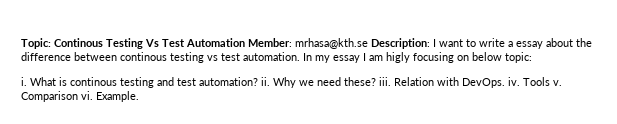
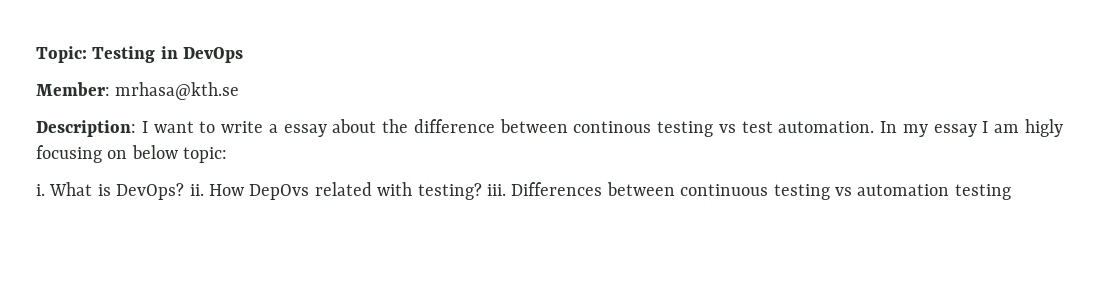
- Topic: Continous Testing Vs Test Automation Member: mrhasa@kth.se Description: I want to write a essay about the difference between continous testing vs test automation.
+ Topic: Testing in DevOps
+ Member: mrhasa@kth.se
+ Description: I want to write a essay about the difference between continous testing vs test automation.
- What is continous testing and test automation? ii. Why we need these? iii. Relation with DevOps. iv. Tools v. Comparison vi. Example.
+ What is DevOps? ii. How DepOvs related with testing? iii. Differences between continuous testing vs automation testing

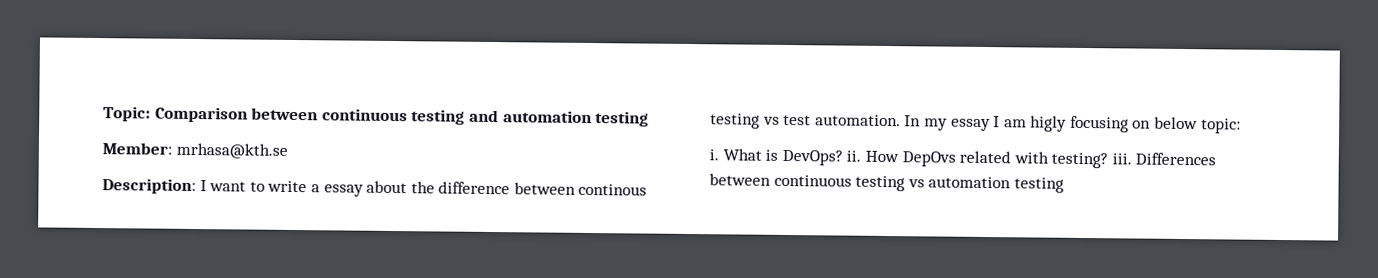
- Topic: Testing in DevOps
+ Topic: Comparison between continuous testing and automation testing

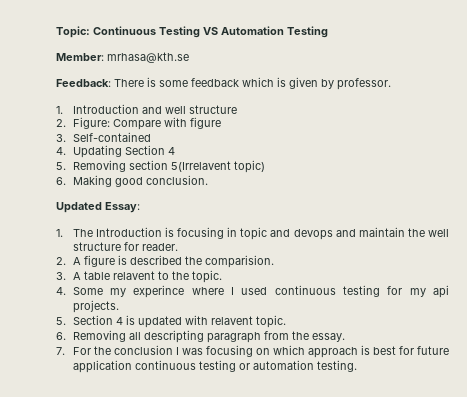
- Topic: Comparison between continuous testing and automation testing
+ Topic: Continuous Testing VS Automation Testing
  Member: mrhasa@kth.se
- Description: I want to write a essay about the difference between continous testing vs test automation. In my essay I am higly focusing on below topic:
- i. What is DevOps? ii. How DepOvs related with testing? iii. Differences between continuous testing vs automation testing
+ Feedback: There is some feedback which is given by professor.
+ 1. Introduction and well structure
+ 2. Figure: Compare with figure
+ 3. Self-contained
+ 4. Updating Section 4
+ 5. Removing section 5(Irrelavent topic)
+ 6. Making good conclusion.
+ Updated Essay:
+ 1. The Introduction is focusing in topic and devops and maintain the well structure for reader.
+ 2. A figure is described the comparision.
+ 3. A table relavent to the topic.
+ 4. Some my experince where I used continuous testing for my api projects.
+ 5. Section 4 is updated with relavent topic.
+ 6. Removing all descripting paragraph from the essay.
+ 7. For the conclusion I was focusing on which approach is best for future application continuous testing or automation testing.

